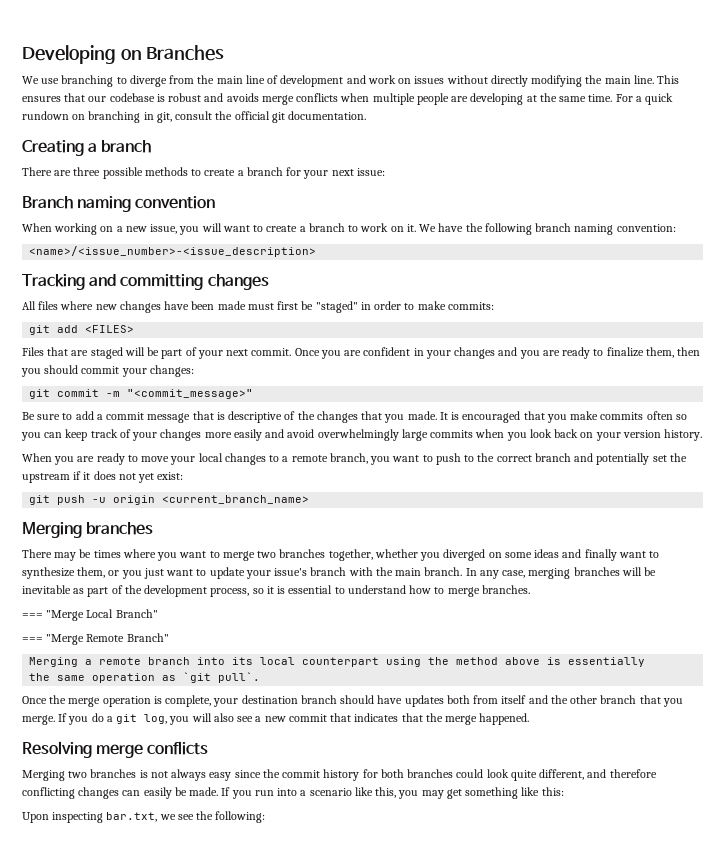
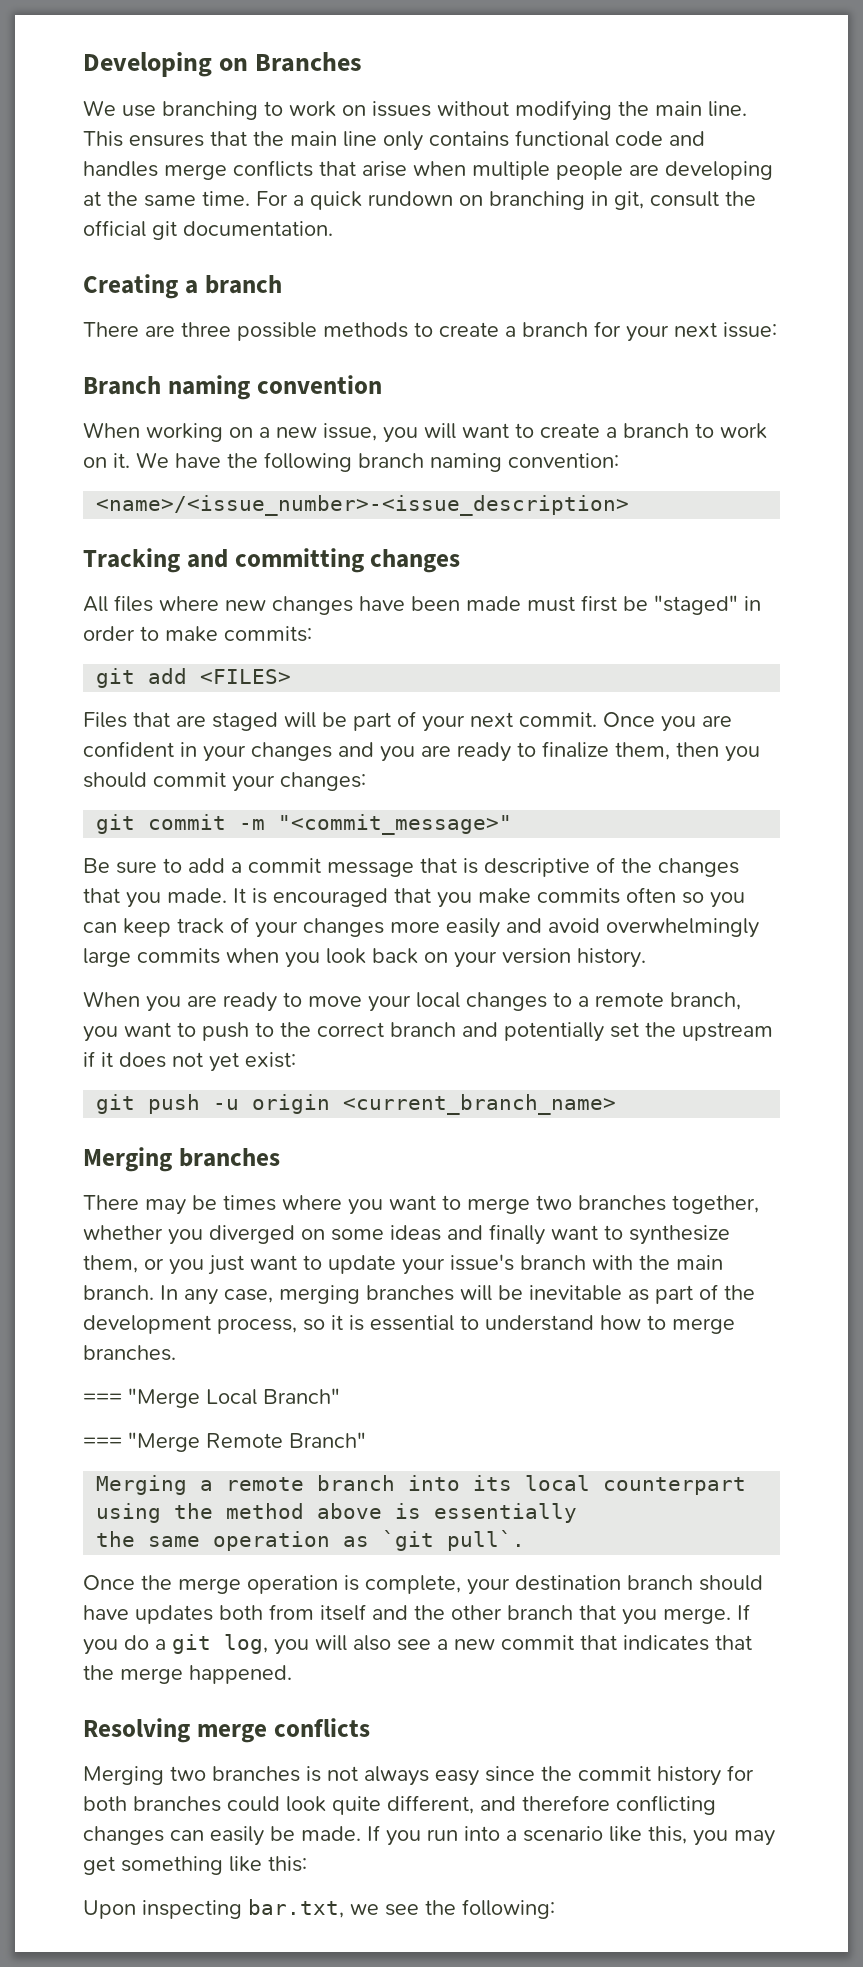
- We use branching to diverge from the main line of development and work on issues without directly modifying the main line.
+ We use branching to work on issues without modifying the main line.
- This ensures that our codebase is robust and avoids merge conflicts when multiple people are developing at the same time.
+ This ensures that the main line only contains functional code and handles merge conflicts that arise when multiple people are developing at the same time.

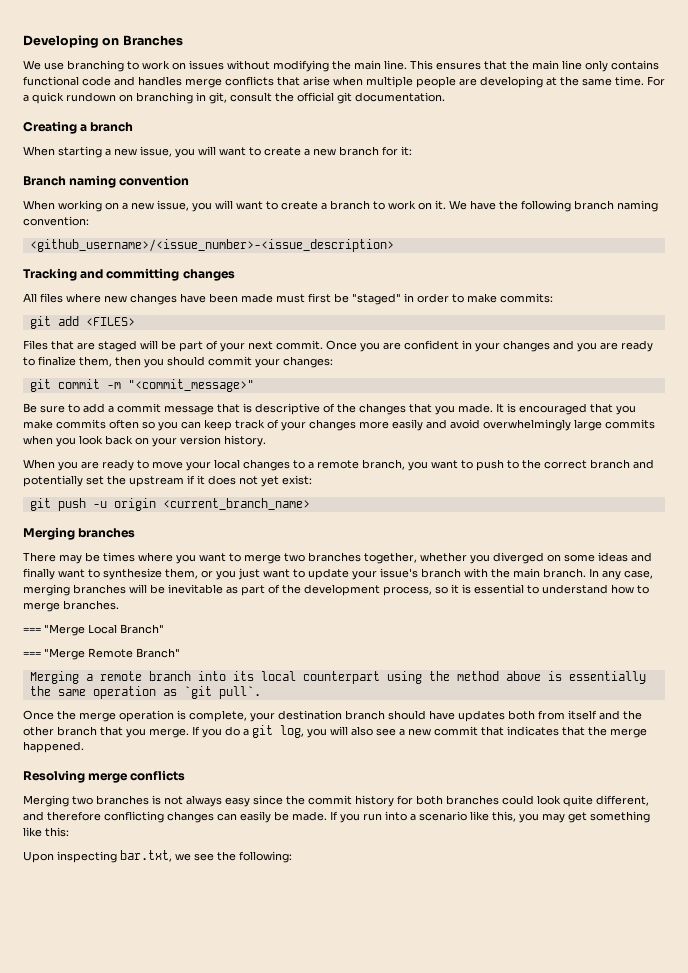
- There are three possible methods to create a branch for your next issue:
+ When starting a new issue, you will want to create a new branch for it:
- <name>/<issue_number>-<issue_description>
+ <github_username>/<issue_number>-<issue_description>

